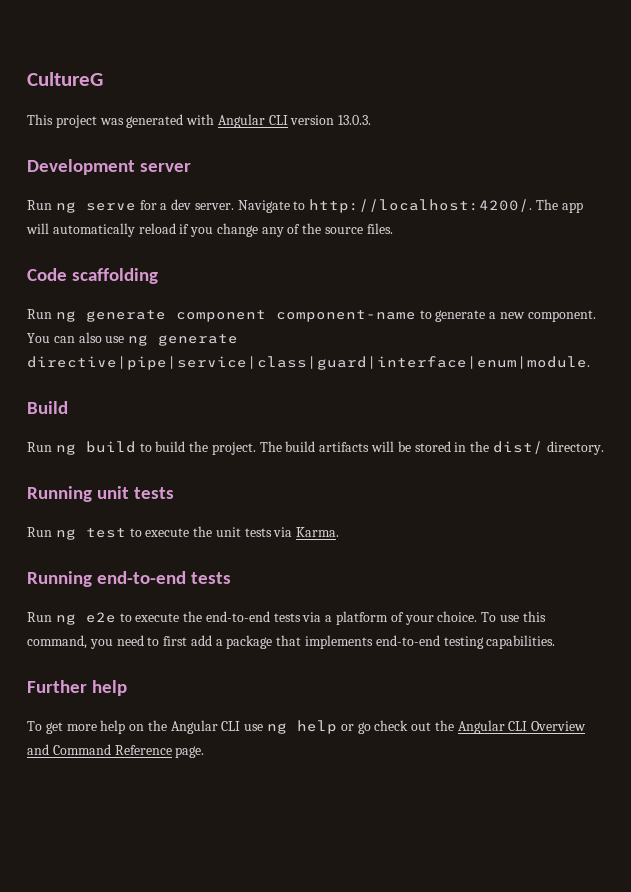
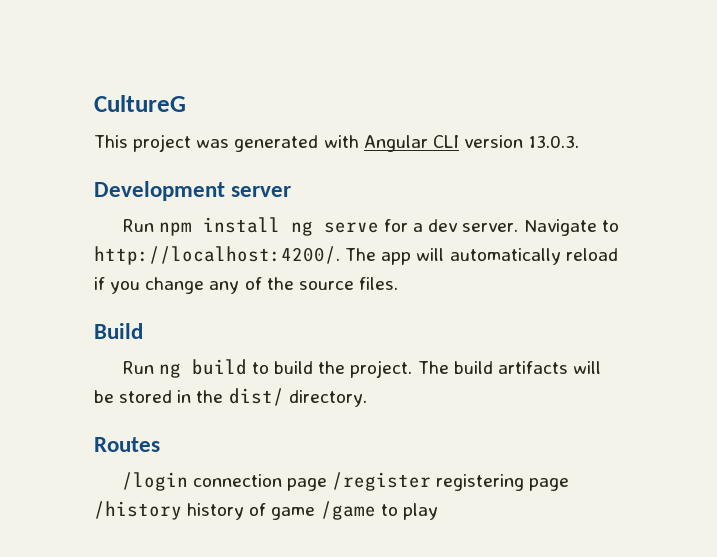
- Run ng serve for a dev server.
+ Run npm install ng serve for a dev server.
- Code scaffolding
- Run ng generate component component-name to generate a new component. You can also use ng generate directive|pipe|service|class|guard|interface|enum|module.
- Running unit tests
- Run ng test to execute the unit tests via Karma.
- Running end-to-end tests
- Run ng e2e to execute the end-to-end tests via a platform of your choice. To use this command, you need to first add a package that implements end-to-end testing capabilities.
- Further help
- To get more help on the Angular CLI use ng help or go check out the Angular CLI Overview and Command Reference page.
+ Routes
+ /login connection page /register registering page /history history of game /game to play

